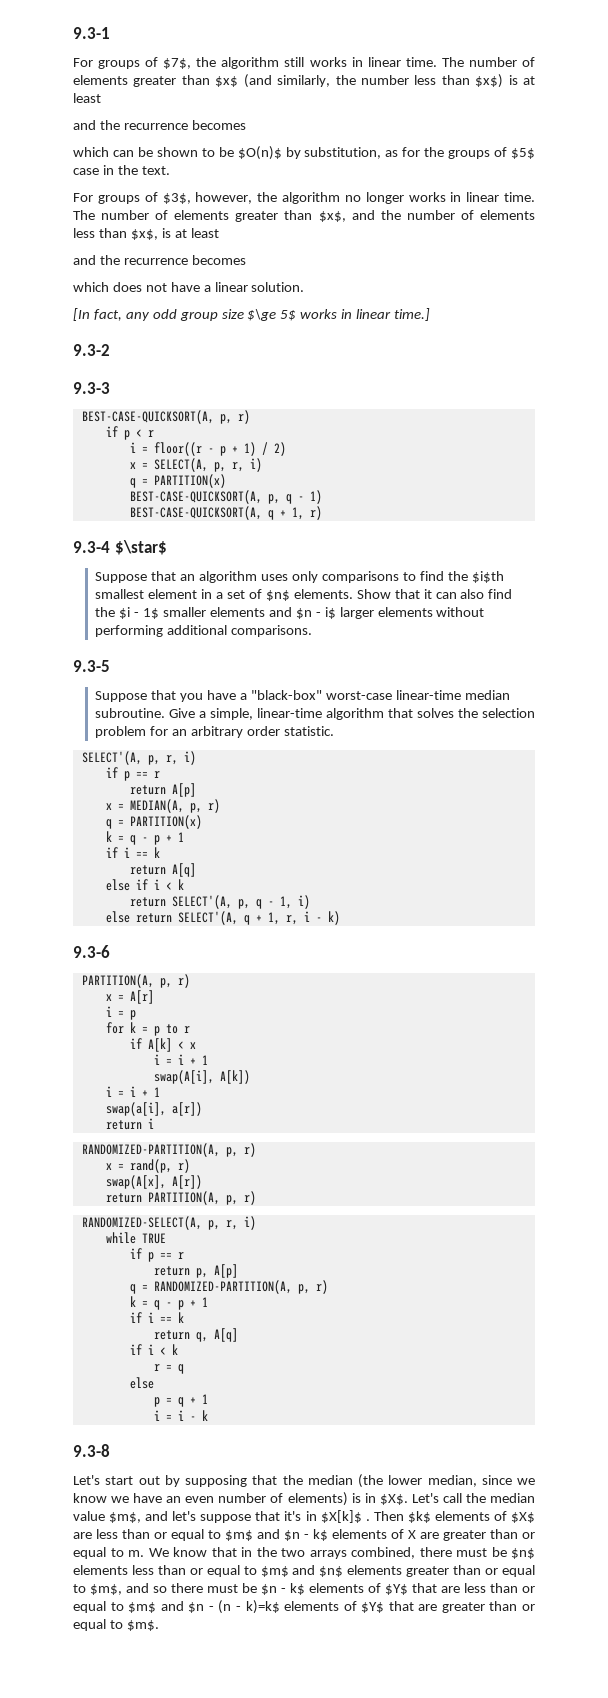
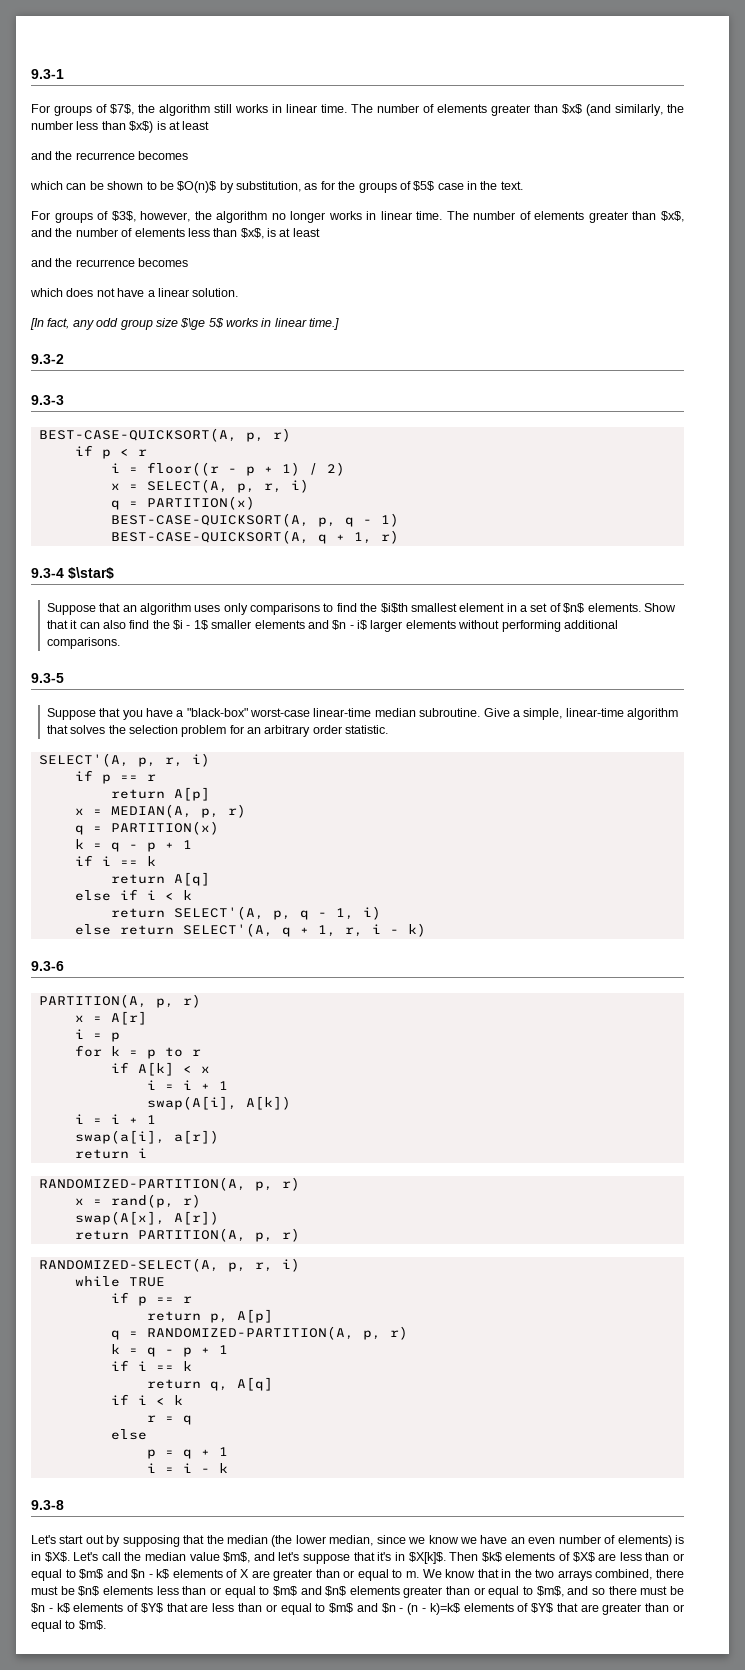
- Let's call the median value $m$, and let's suppose that it's in $X[k]$ .
+ Let's call the median value $m$, and let's suppose that it's in $X[k]$.

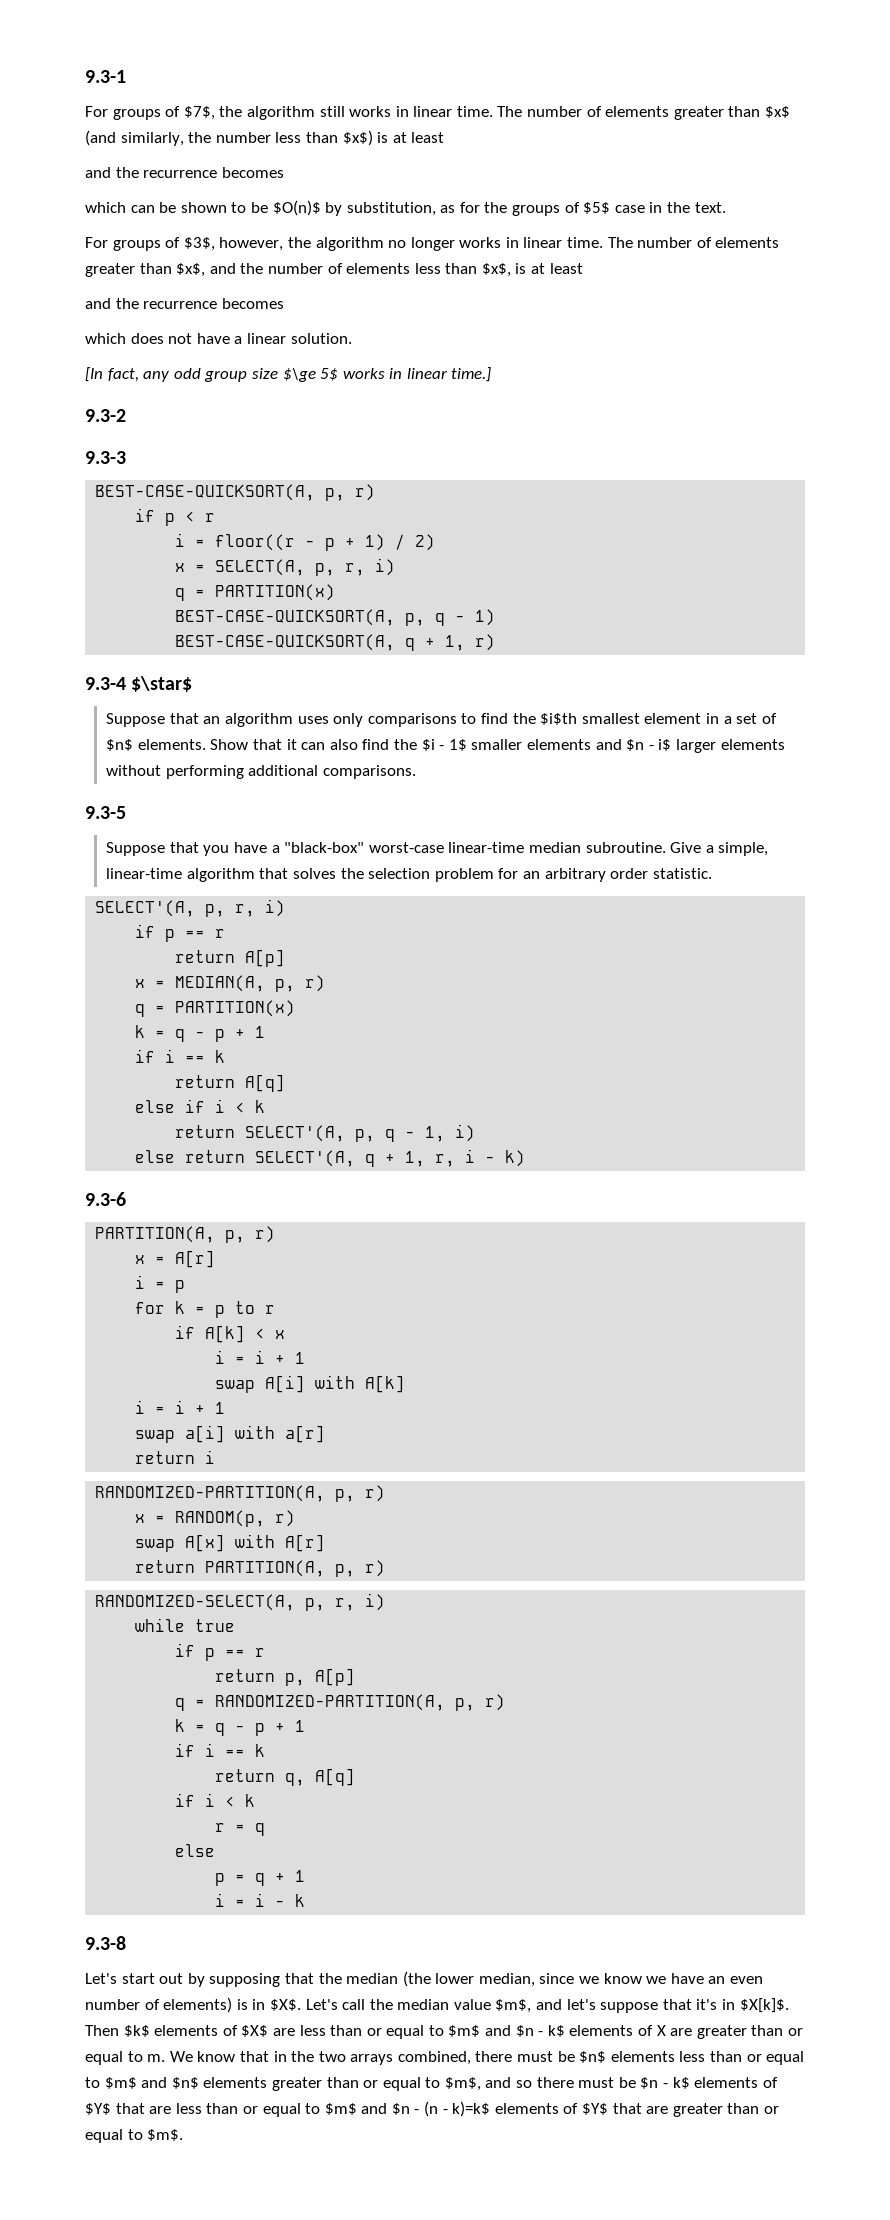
- swap(A[i], A[k])
+ swap A[i] with A[k]
  i = i + 1
- swap(a[i], a[r])
+ swap a[i] with a[r]
- x = rand(p, r)
- swap(A[x], A[r])
+ x = RANDOM(p, r)
+ swap A[x] with A[r]
- while TRUE
+ while true

